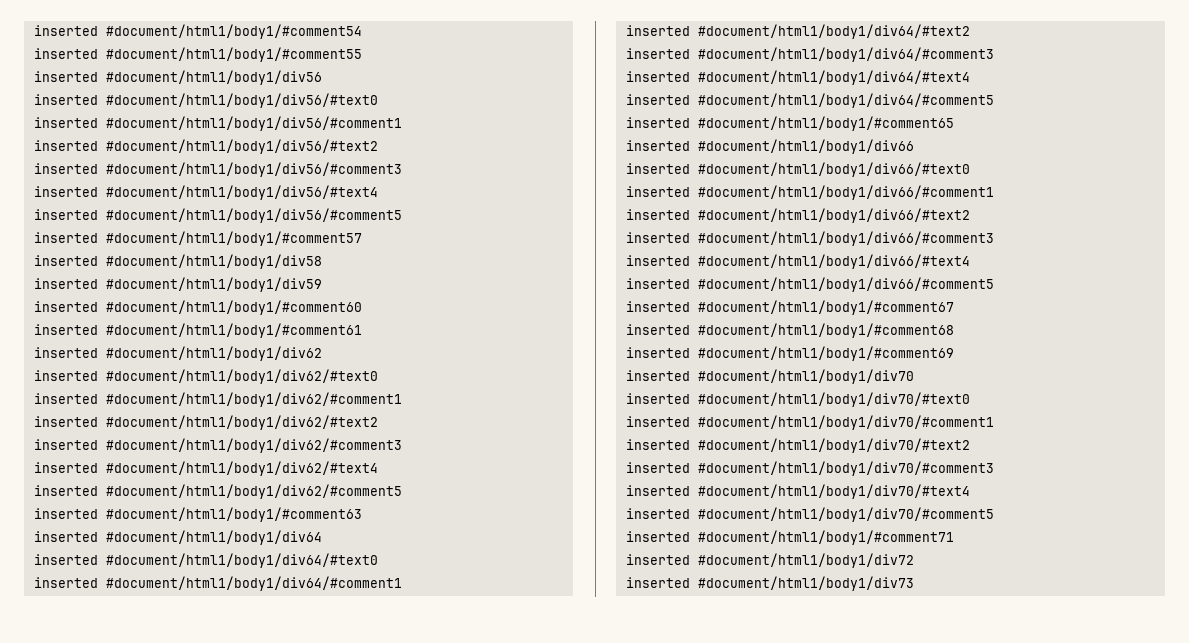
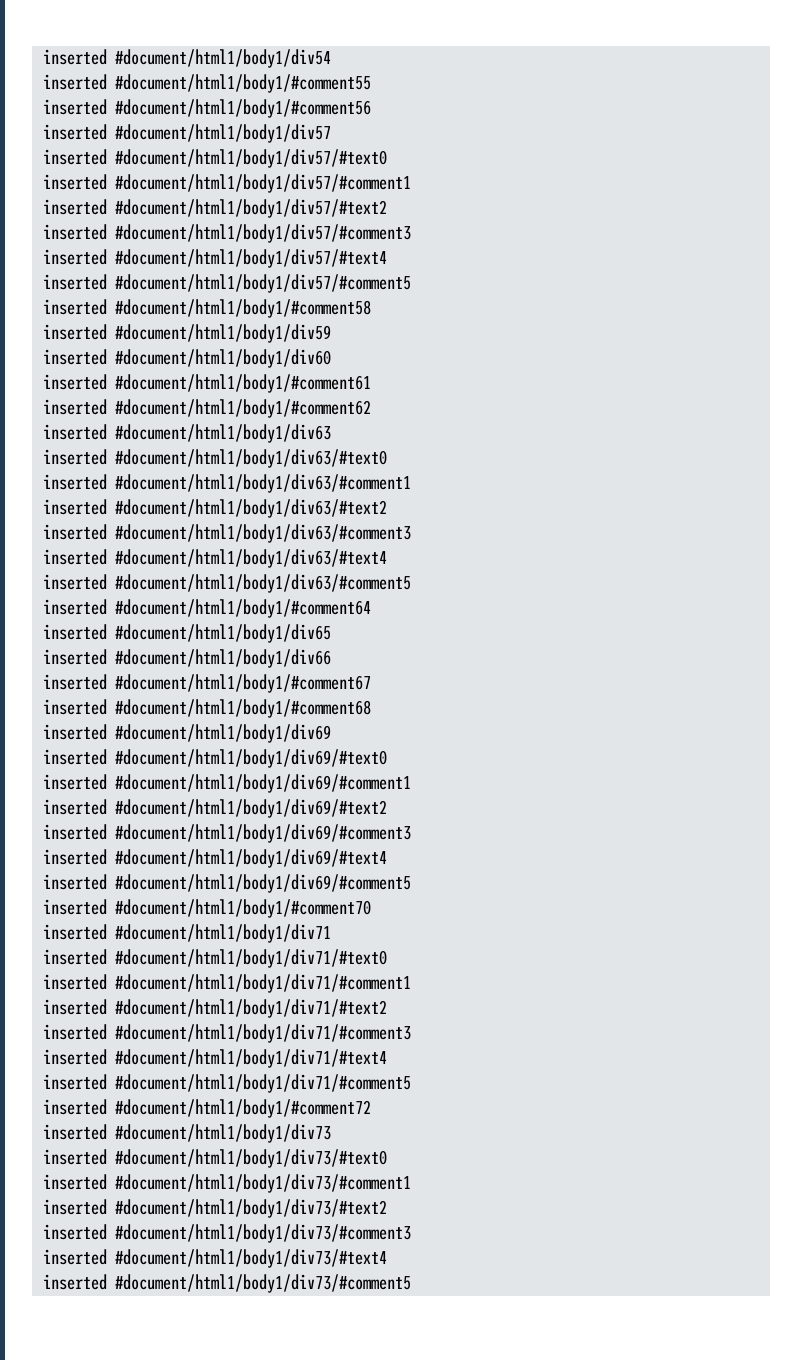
- inserted #document/html1/body1/#comment54
+ inserted #document/html1/body1/div54
- inserted #document/html1/body1/div56
- inserted #document/html1/body1/div56/#text0
- inserted #document/html1/body1/div56/#comment1
- inserted #document/html1/body1/div56/#text2
- inserted #document/html1/body1/div56/#comment3
- inserted #document/html1/body1/div56/#text4
- inserted #document/html1/body1/div56/#comment5
- inserted #document/html1/body1/#comment57
- inserted #document/html1/body1/div58
+ inserted #document/html1/body1/#comment56
+ inserted #document/html1/body1/div57
+ inserted #document/html1/body1/div57/#text0
+ inserted #document/html1/body1/div57/#comment1
+ inserted #document/html1/body1/div57/#text2
+ inserted #document/html1/body1/div57/#comment3
+ inserted #document/html1/body1/div57/#text4
+ inserted #document/html1/body1/div57/#comment5
+ inserted #document/html1/body1/#comment58
- inserted #document/html1/body1/#comment60
+ inserted #document/html1/body1/div60
- inserted #document/html1/body1/div62
- inserted #document/html1/body1/div62/#text0
- inserted #document/html1/body1/div62/#comment1
- inserted #document/html1/body1/div62/#text2
- inserted #document/html1/body1/div62/#comment3
- inserted #document/html1/body1/div62/#text4
- inserted #document/html1/body1/div62/#comment5
- inserted #document/html1/body1/#comment63
- inserted #document/html1/body1/div64
- inserted #document/html1/body1/div64/#text0
- inserted #document/html1/body1/div64/#comment1
- inserted #document/html1/body1/div64/#text2
- inserted #document/html1/body1/div64/#comment3
- inserted #document/html1/body1/div64/#text4
- inserted #document/html1/body1/div64/#comment5
- inserted #document/html1/body1/#comment65
+ inserted #document/html1/body1/#comment62
+ inserted #document/html1/body1/div63
+ inserted #document/html1/body1/div63/#text0
+ inserted #document/html1/body1/div63/#comment1
+ inserted #document/html1/body1/div63/#text2
+ inserted #document/html1/body1/div63/#comment3
+ inserted #document/html1/body1/div63/#text4
+ inserted #document/html1/body1/div63/#comment5
+ inserted #document/html1/body1/#comment64
+ inserted #document/html1/body1/div65
  inserted #document/html1/body1/div66
- inserted #document/html1/body1/div66/#text0
- inserted #document/html1/body1/div66/#comment1
- inserted #document/html1/body1/div66/#text2
- inserted #document/html1/body1/div66/#comment3
- inserted #document/html1/body1/div66/#text4
- inserted #document/html1/body1/div66/#comment5
- inserted #document/html1/body1/#comment69
- inserted #document/html1/body1/div70
- inserted #document/html1/body1/div70/#text0
- inserted #document/html1/body1/div70/#comment1
- inserted #document/html1/body1/div70/#text2
- inserted #document/html1/body1/div70/#comment3
- inserted #document/html1/body1/div70/#text4
- inserted #document/html1/body1/div70/#comment5
- inserted #document/html1/body1/#comment71
- inserted #document/html1/body1/div72
+ inserted #document/html1/body1/div69
+ inserted #document/html1/body1/div69/#text0
+ inserted #document/html1/body1/div69/#comment1
+ inserted #document/html1/body1/div69/#text2
+ inserted #document/html1/body1/div69/#comment3
+ inserted #document/html1/body1/div69/#text4
+ inserted #document/html1/body1/div69/#comment5
+ inserted #document/html1/body1/#comment70
+ inserted #document/html1/body1/div71
+ inserted #document/html1/body1/div71/#text0
+ inserted #document/html1/body1/div71/#comment1
+ inserted #document/html1/body1/div71/#text2
+ inserted #document/html1/body1/div71/#comment3
+ inserted #document/html1/body1/div71/#text4
+ inserted #document/html1/body1/div71/#comment5
+ inserted #document/html1/body1/#comment72
  inserted #document/html1/body1/div73
+ inserted #document/html1/body1/div73/#text0
+ inserted #document/html1/body1/div73/#comment1
+ inserted #document/html1/body1/div73/#text2
+ inserted #document/html1/body1/div73/#comment3
+ inserted #document/html1/body1/div73/#text4
+ inserted #document/html1/body1/div73/#comment5

